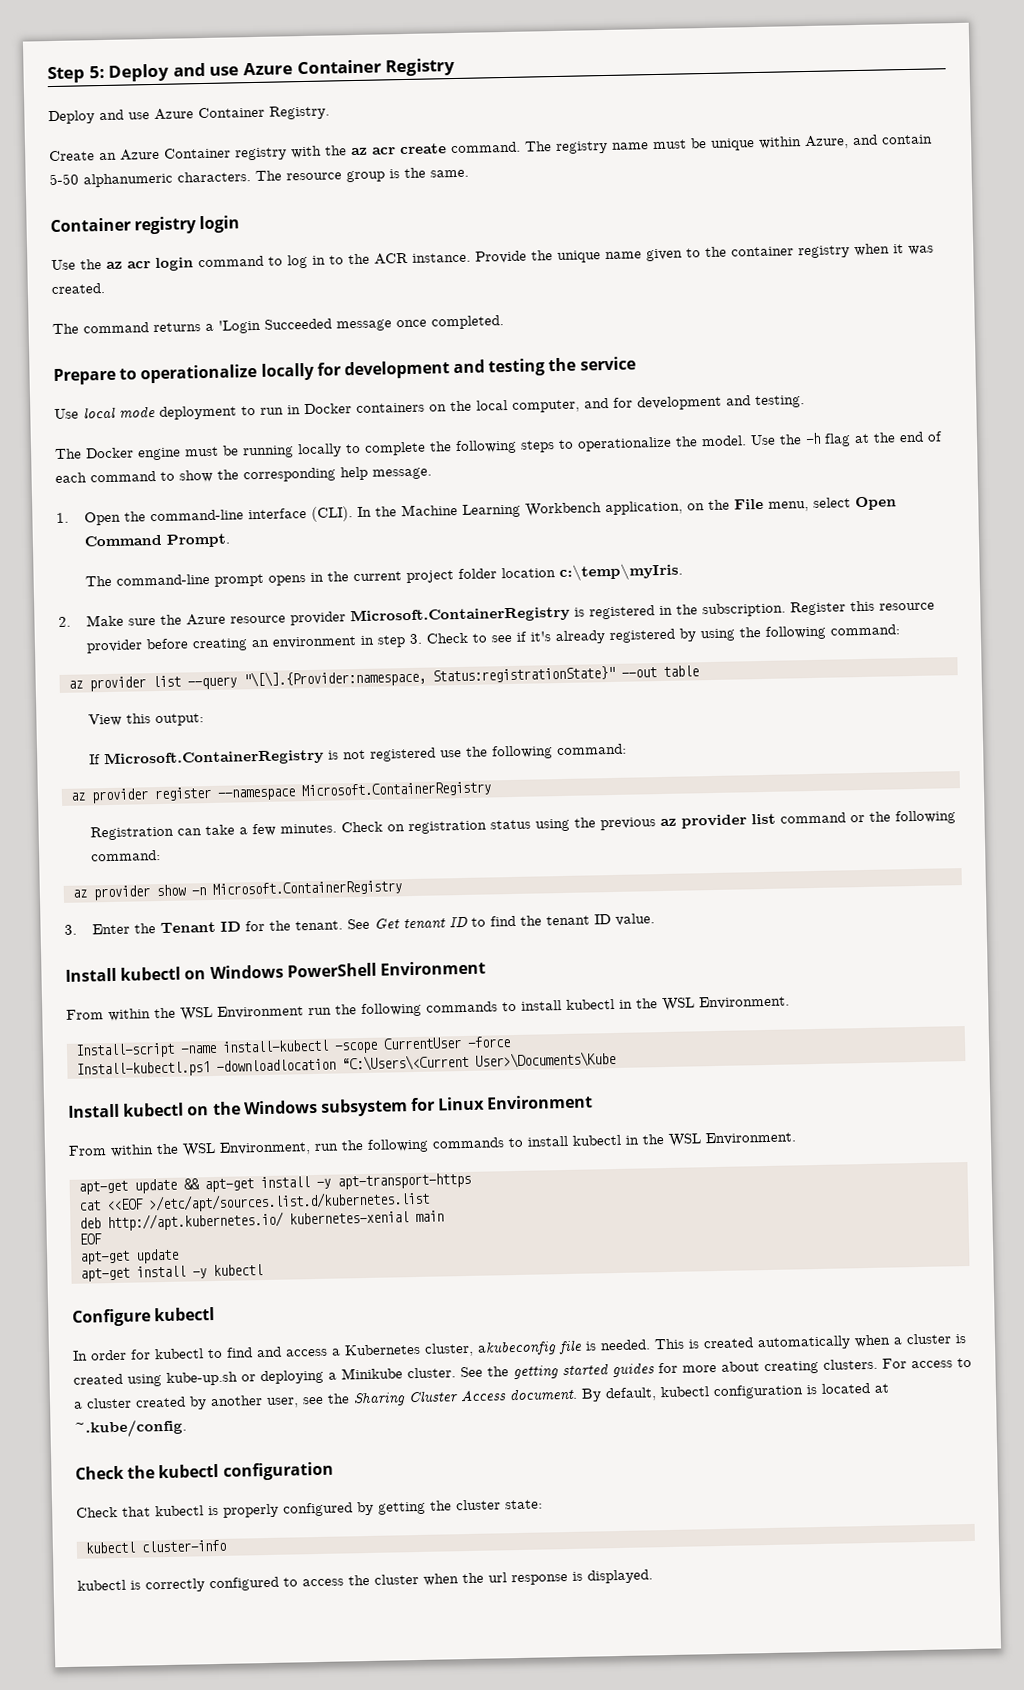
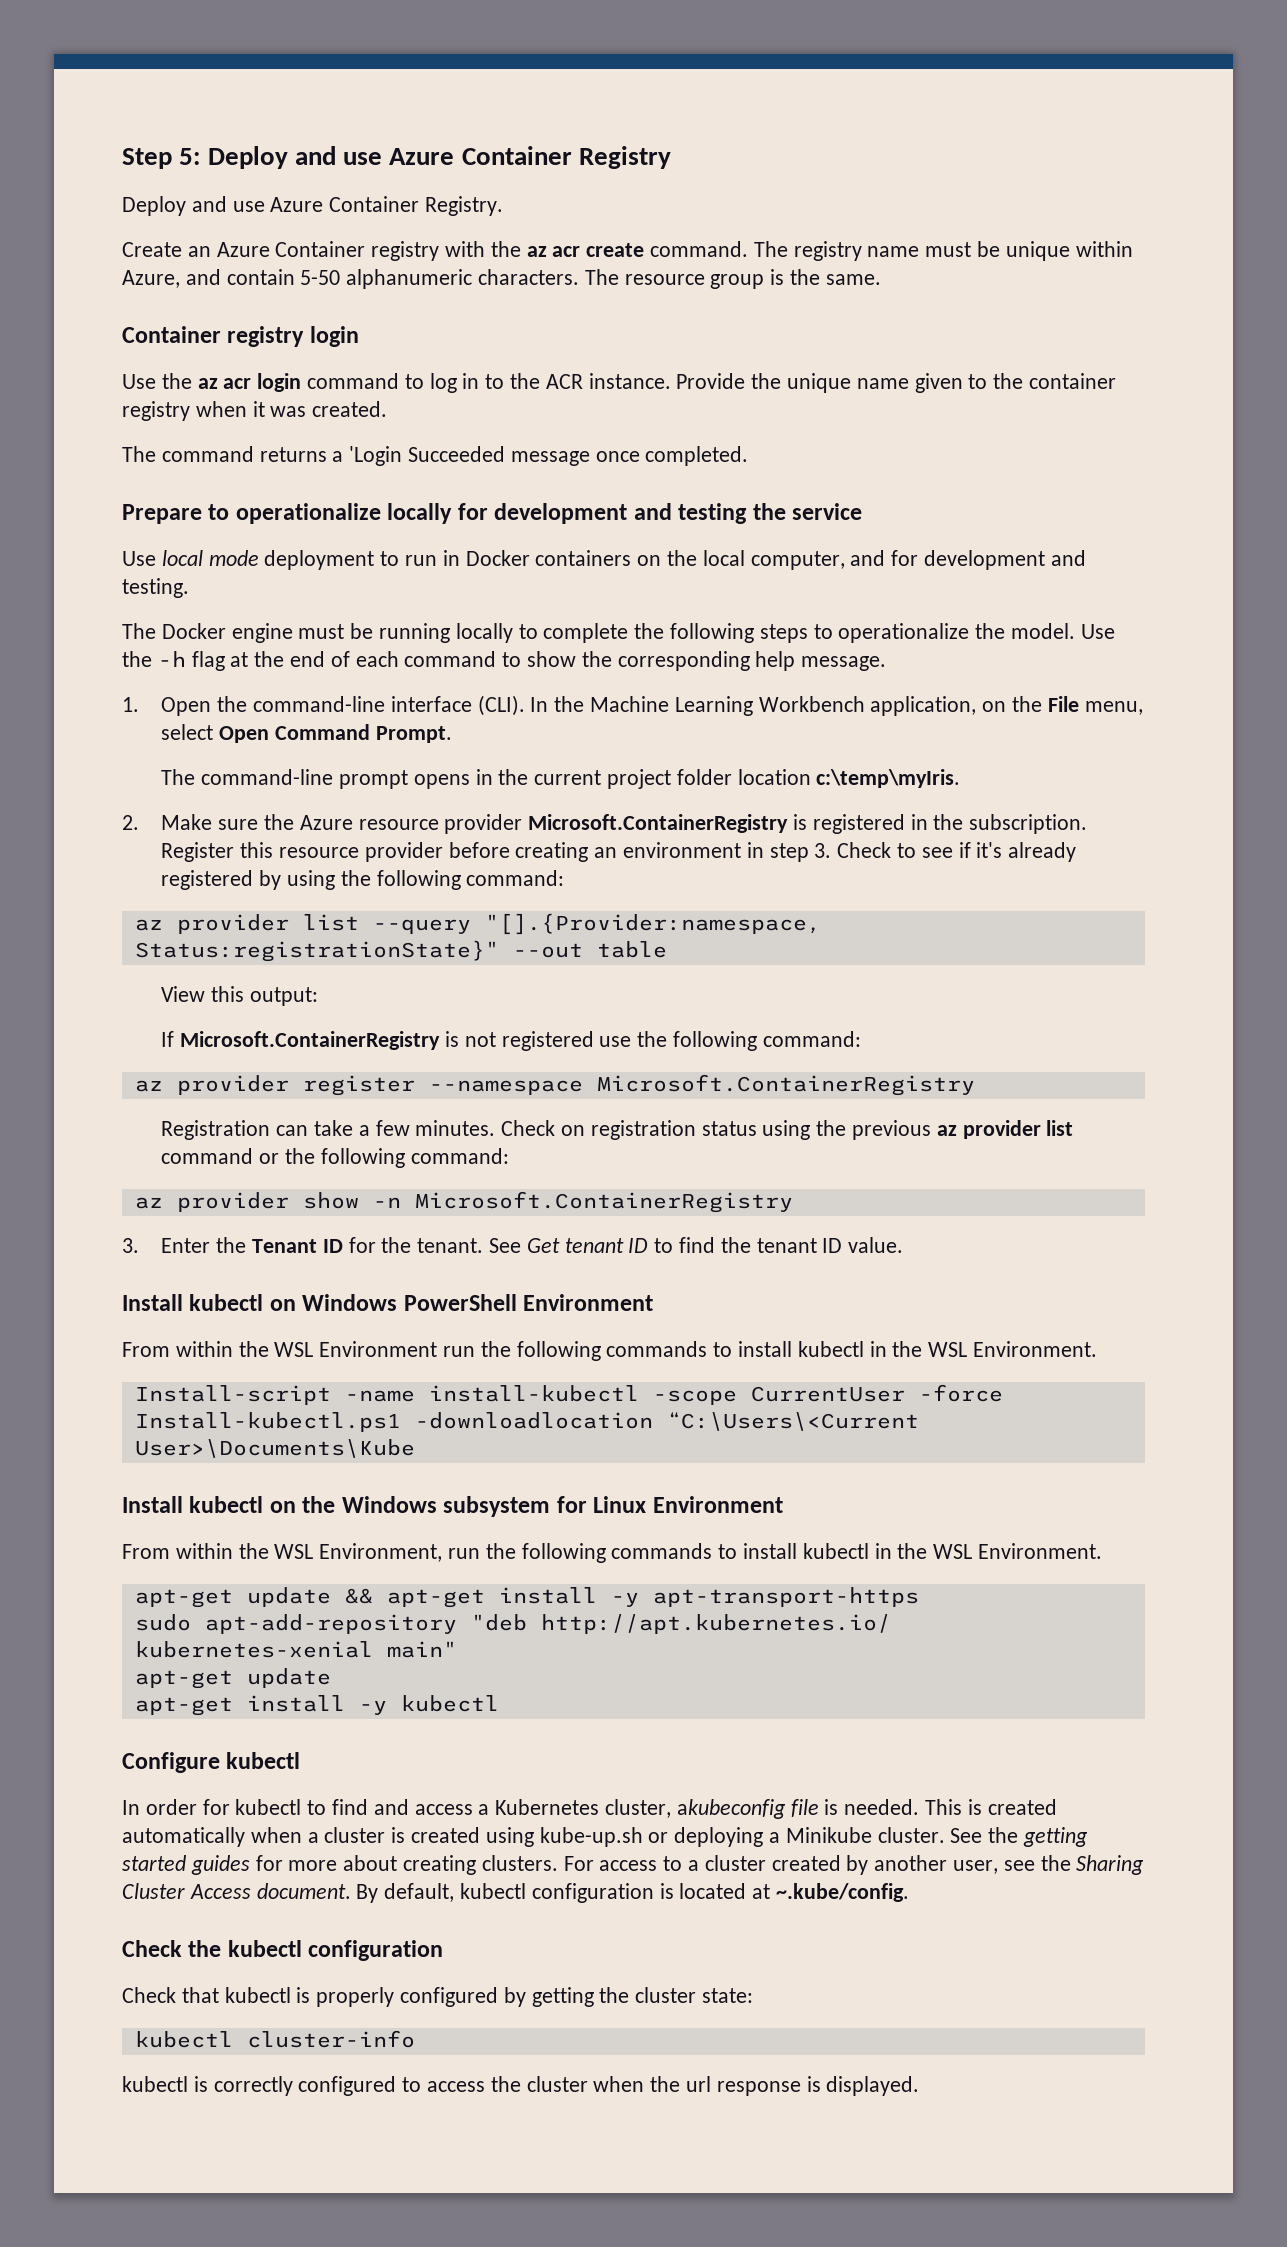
- az provider list --query "\[\].{Provider:namespace, Status:registrationState}" --out table
+ az provider list --query "[].{Provider:namespace, Status:registrationState}" --out table
- cat <<EOF >/etc/apt/sources.list.d/kubernetes.list
- deb http://apt.kubernetes.io/ kubernetes-xenial main
- EOF
+ sudo apt-add-repository "deb http://apt.kubernetes.io/ kubernetes-xenial main"

